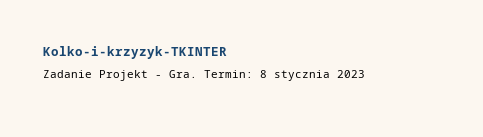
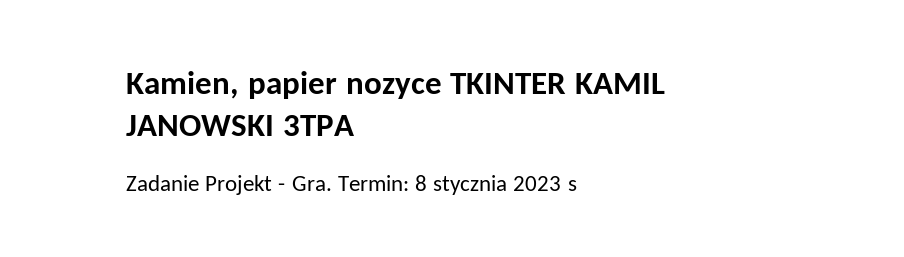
- Kolko-i-krzyzyk-TKINTER
+ Kamien, papier nozyce TKINTER KAMIL JANOWSKI 3TPA
- Zadanie Projekt - Gra. Termin: 8 stycznia 2023
+ Zadanie Projekt - Gra. Termin: 8 stycznia 2023 s

